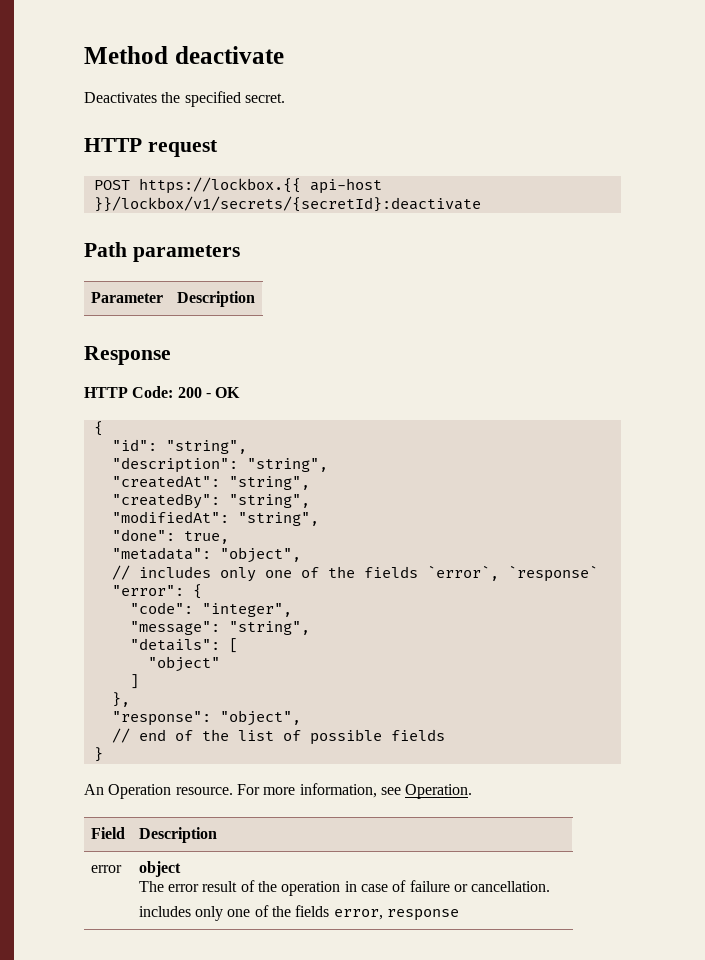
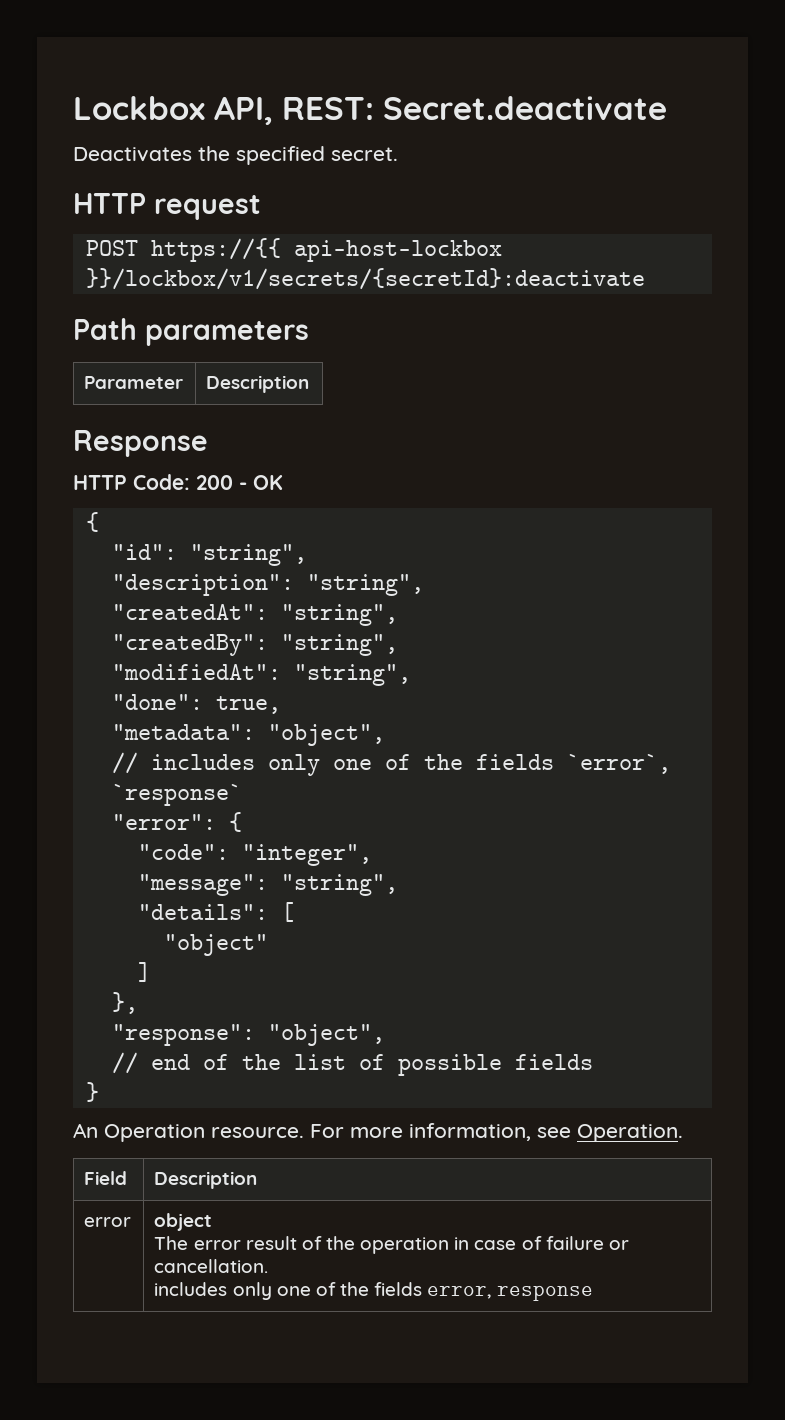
- Method deactivate
+ Lockbox API, REST: Secret.deactivate
- POST https://lockbox.{{ api-host }}/lockbox/v1/secrets/{secretId}:deactivate
+ POST https://{{ api-host-lockbox }}/lockbox/v1/secrets/{secretId}:deactivate

